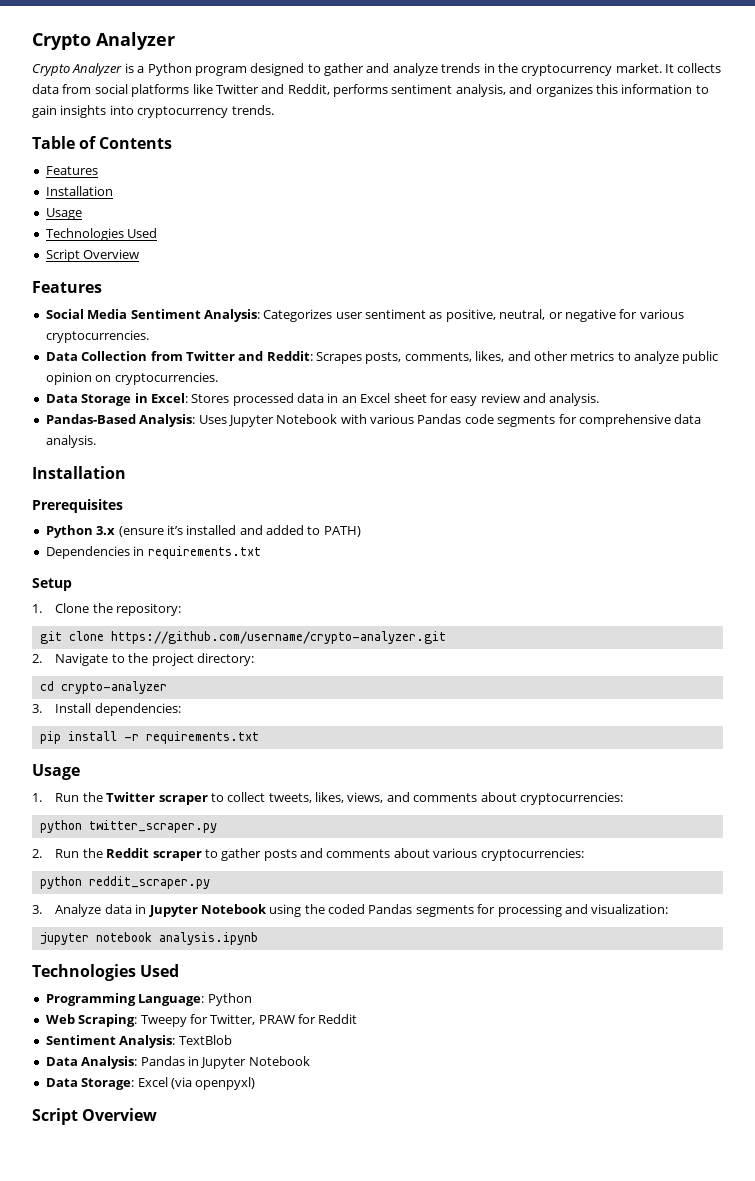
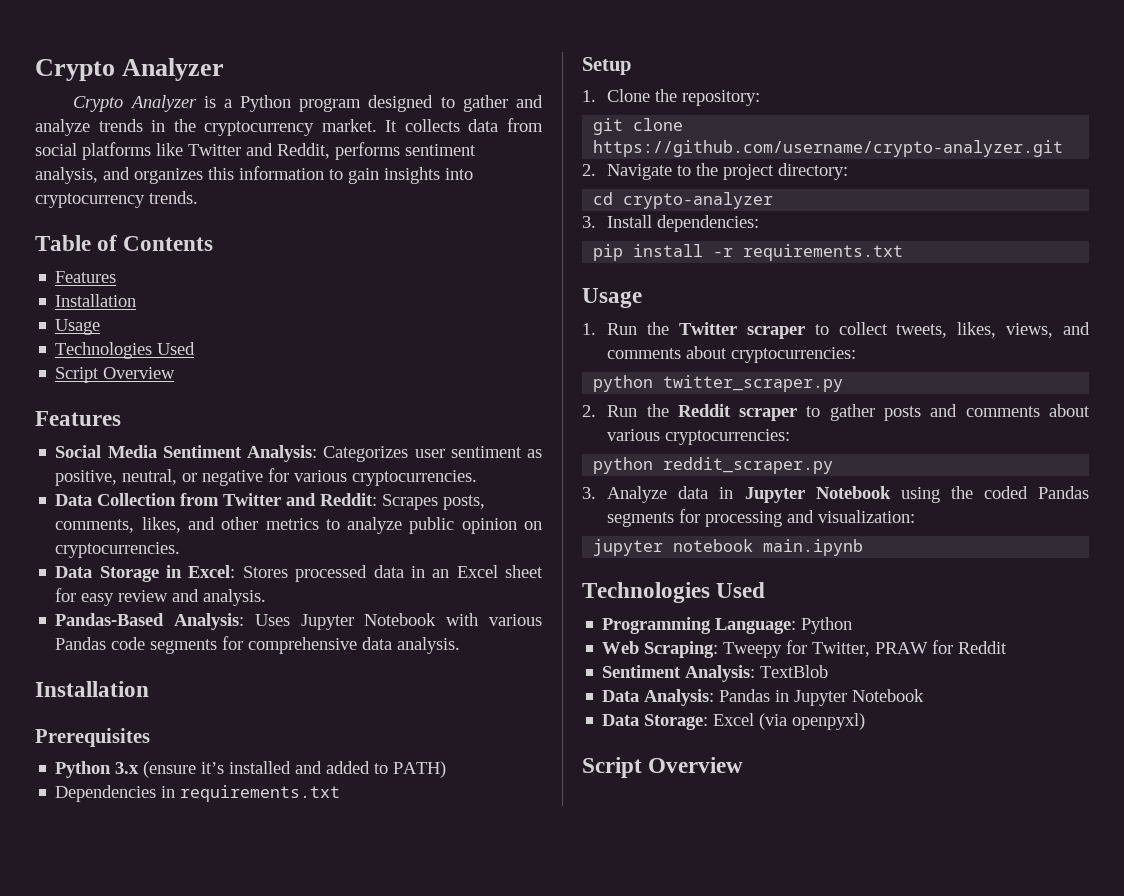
- jupyter notebook analysis.ipynb
+ jupyter notebook main.ipynb

